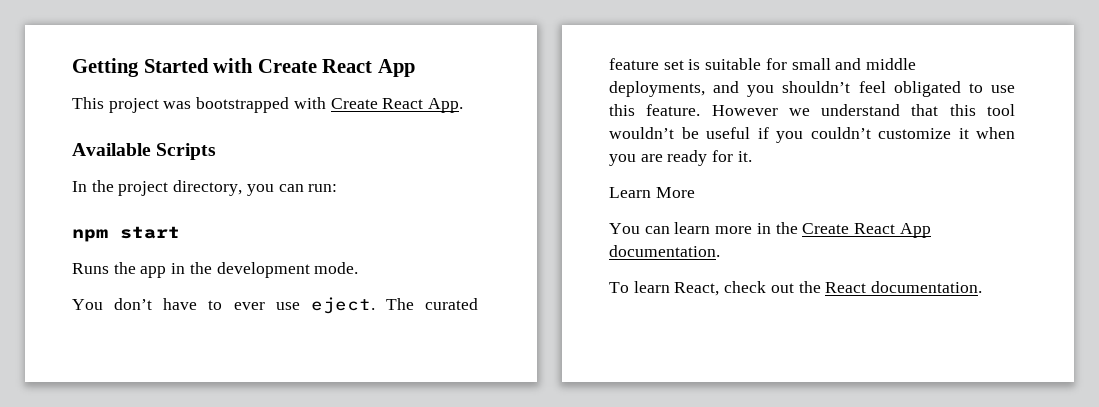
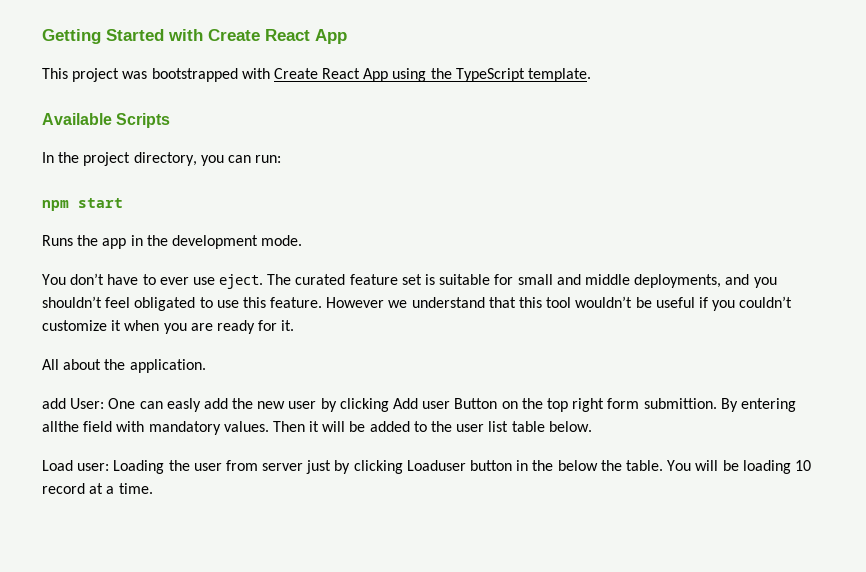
- This project was bootstrapped with Create React App.
+ This project was bootstrapped with Create React App using the TypeScript template.
- Learn More
- You can learn more in the Create React App documentation.
- To learn React, check out the React documentation.
+ All about the application.
+ add User: One can easly add the new user by clicking Add user Button on the top right form submittion. By entering allthe field with mandatory values. Then it will be added to the user list table below.
+ Load user: Loading the user from server just by clicking Loaduser button in the below the table. You will be loading 10 record at a time.

